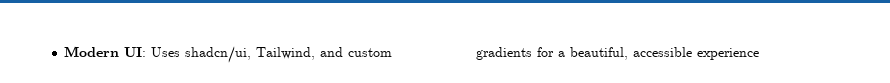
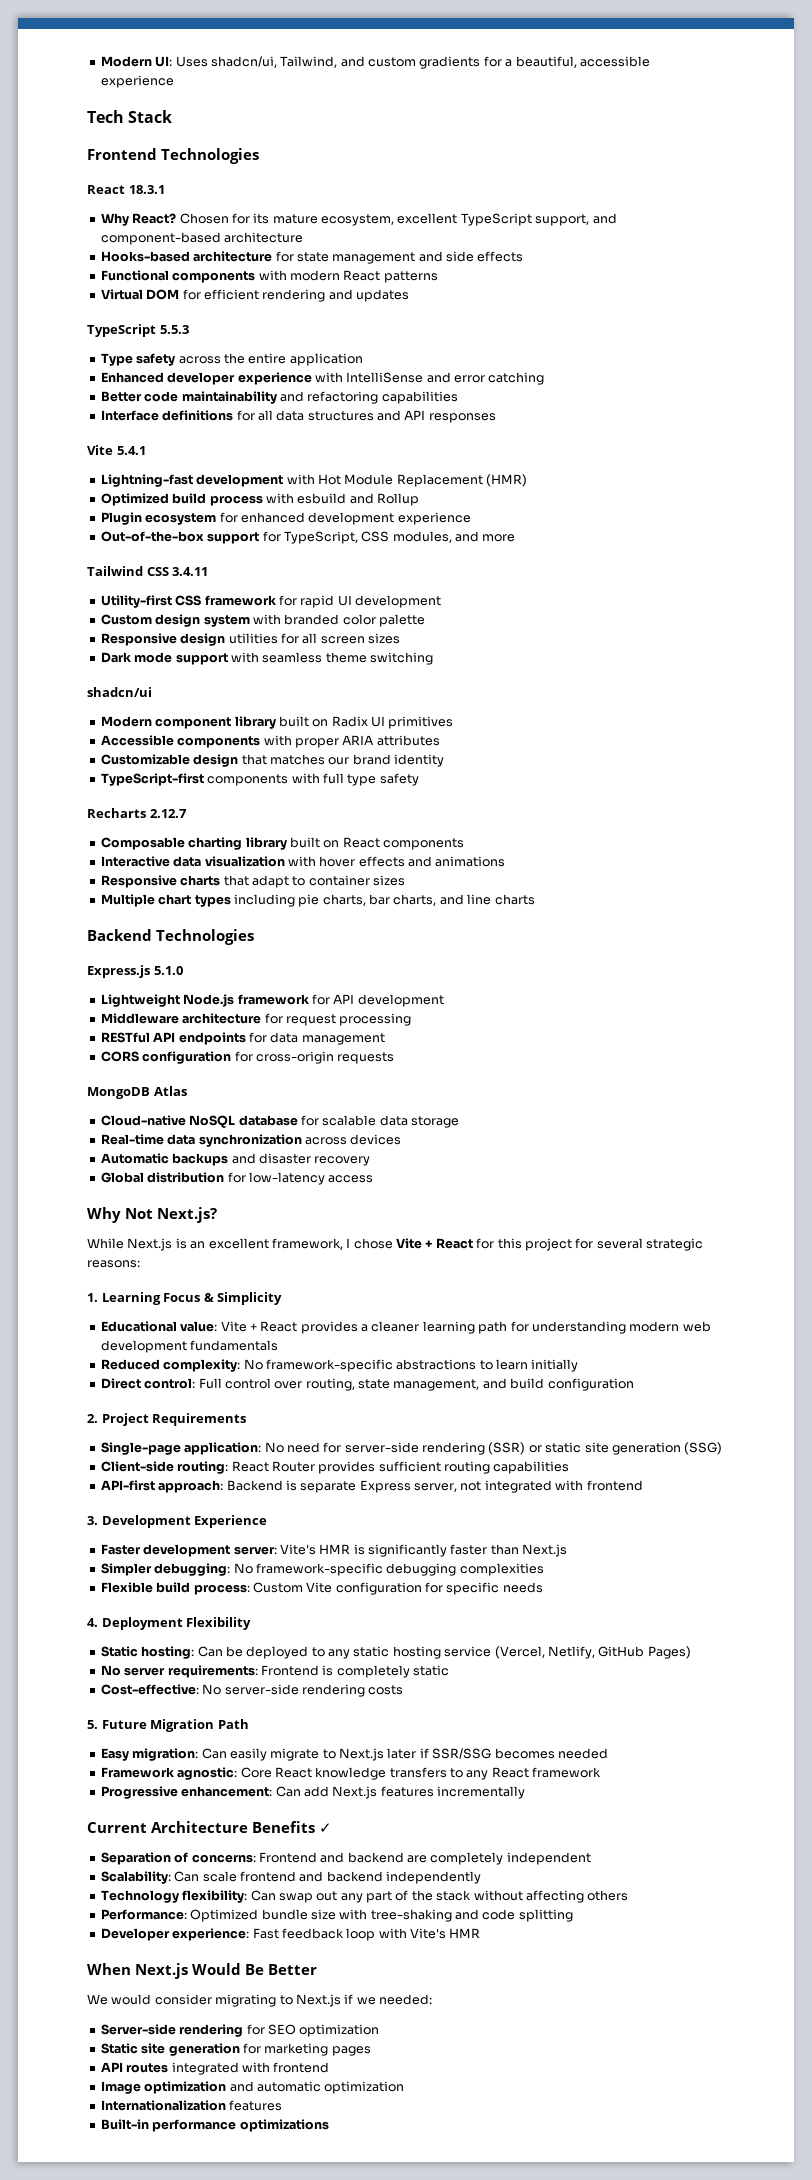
+ Tech Stack
+ Frontend Technologies
+ React 18.3.1
+ Why React? Chosen for its mature ecosystem, excellent TypeScript support, and component-based architecture
+ Hooks-based architecture for state management and side effects
+ Functional components with modern React patterns
+ Virtual DOM for efficient rendering and updates
+ TypeScript 5.5.3
+ Type safety across the entire application
+ Enhanced developer experience with IntelliSense and error catching
+ Better code maintainability and refactoring capabilities
+ Interface definitions for all data structures and API responses
+ Vite 5.4.1
+ Lightning-fast development with Hot Module Replacement (HMR)
+ Optimized build process with esbuild and Rollup
+ Plugin ecosystem for enhanced development experience
+ Out-of-the-box support for TypeScript, CSS modules, and more
+ Tailwind CSS 3.4.11
+ Utility-first CSS framework for rapid UI development
+ Custom design system with branded color palette
+ Responsive design utilities for all screen sizes
+ Dark mode support with seamless theme switching
+ shadcn/ui
+ Modern component library built on Radix UI primitives
+ Accessible components with proper ARIA attributes
+ Customizable design that matches our brand identity
+ TypeScript-first components with full type safety
+ Recharts 2.12.7
+ Composable charting library built on React components
+ Interactive data visualization with hover effects and animations
+ Responsive charts that adapt to container sizes
+ Multiple chart types including pie charts, bar charts, and line charts
+ Backend Technologies
+ Express.js 5.1.0
+ Lightweight Node.js framework for API development
+ Middleware architecture for request processing
+ RESTful API endpoints for data management
+ CORS configuration for cross-origin requests
+ MongoDB Atlas
+ Cloud-native NoSQL database for scalable data storage
+ Real-time data synchronization across devices
+ Automatic backups and disaster recovery
+ Global distribution for low-latency access
+ Why Not Next.js?
+ While Next.js is an excellent framework, I chose Vite + React for this project for several strategic reasons:
+ 1. Learning Focus & Simplicity
+ Educational value: Vite + React provides a cleaner learning path for understanding modern web development fundamentals
+ Reduced complexity: No framework-specific abstractions to learn initially
+ Direct control: Full control over routing, state management, and build configuration
+ 2. Project Requirements
+ Single-page application: No need for server-side rendering (SSR) or static site generation (SSG)
+ Client-side routing: React Router provides sufficient routing capabilities
+ API-first approach: Backend is separate Express server, not integrated with frontend
+ 3. Development Experience
+ Faster development server: Vite's HMR is significantly faster than Next.js
+ Simpler debugging: No framework-specific debugging complexities
+ Flexible build process: Custom Vite configuration for specific needs
+ 4. Deployment Flexibility
+ Static hosting: Can be deployed to any static hosting service (Vercel, Netlify, GitHub Pages)
+ No server requirements: Frontend is completely static
+ Cost-effective: No server-side rendering costs
+ 5. Future Migration Path
+ Easy migration: Can easily migrate to Next.js later if SSR/SSG becomes needed
+ Framework agnostic: Core React knowledge transfers to any React framework
+ Progressive enhancement: Can add Next.js features incrementally
+ Current Architecture Benefits ✓
+ Separation of concerns: Frontend and backend are completely independent
+ Scalability: Can scale frontend and backend independently
+ Technology flexibility: Can swap out any part of the stack without affecting others
+ Performance: Optimized bundle size with tree-shaking and code splitting
+ Developer experience: Fast feedback loop with Vite's HMR
+ When Next.js Would Be Better
+ We would consider migrating to Next.js if we needed:
+ Server-side rendering for SEO optimization
+ Static site generation for marketing pages
+ API routes integrated with frontend
+ Image optimization and automatic optimization
+ Internationalization features
+ Built-in performance optimizations

